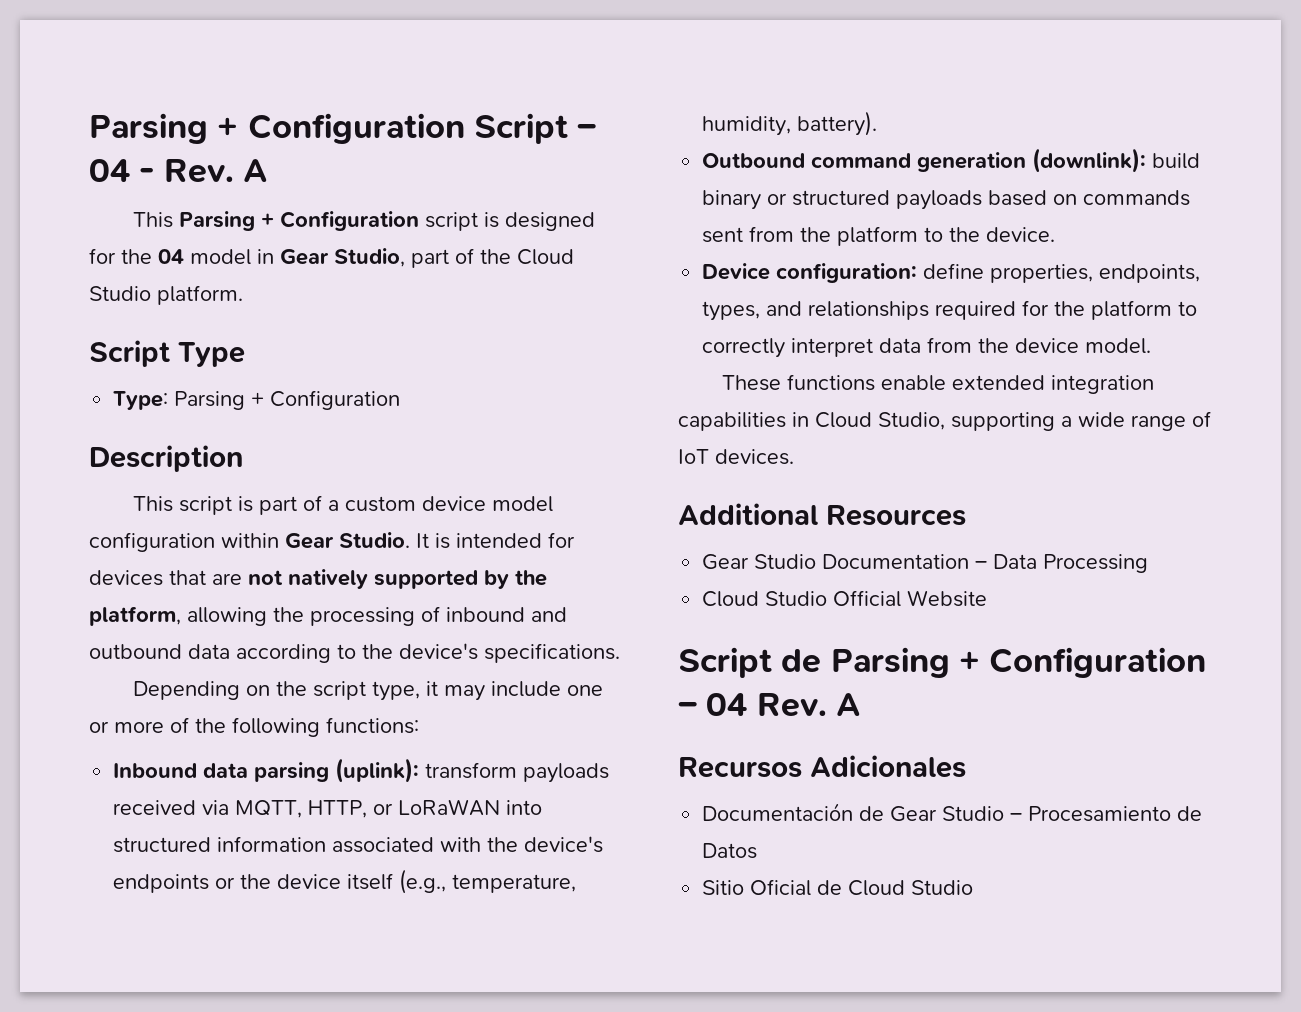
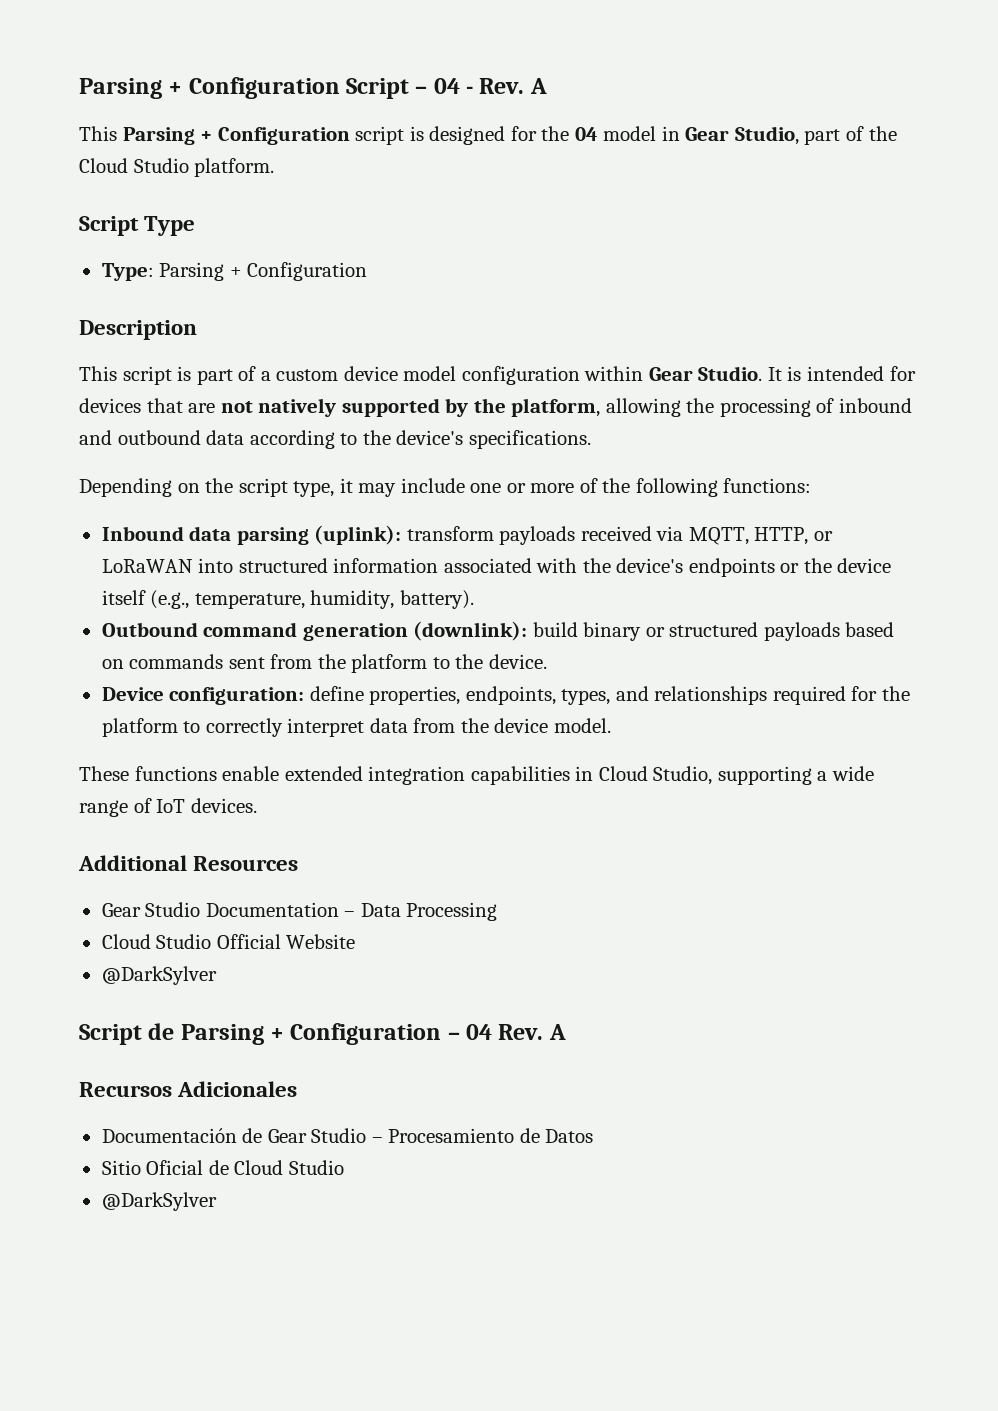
  Cloud Studio Official Website
+ @DarkSylver
  Sitio Oficial de Cloud Studio
+ @DarkSylver

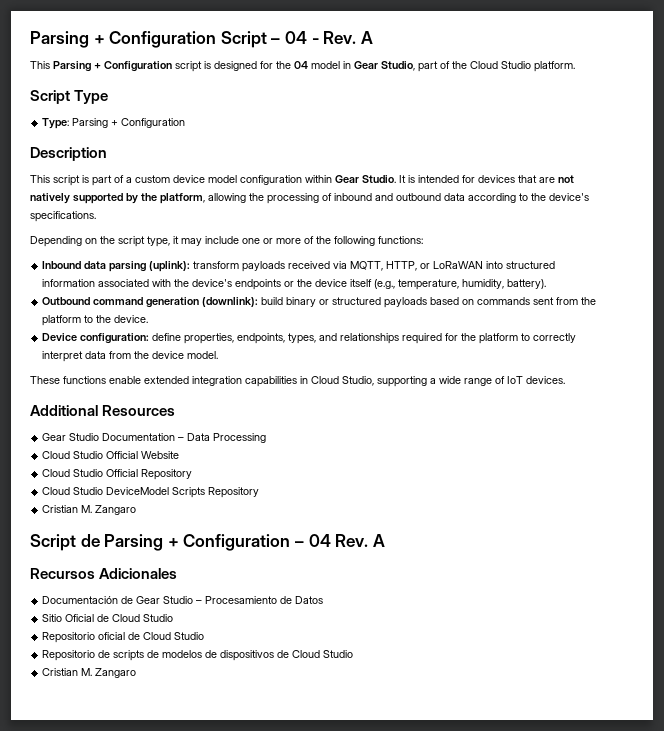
  Cloud Studio Official Website
- @DarkSylver
+ Cloud Studio Official Repository
+ Cloud Studio DeviceModel Scripts Repository
+ Cristian M. Zangaro
  Sitio Oficial de Cloud Studio
- @DarkSylver
+ Repositorio oficial de Cloud Studio
+ Repositorio de scripts de modelos de dispositivos de Cloud Studio
+ Cristian M. Zangaro

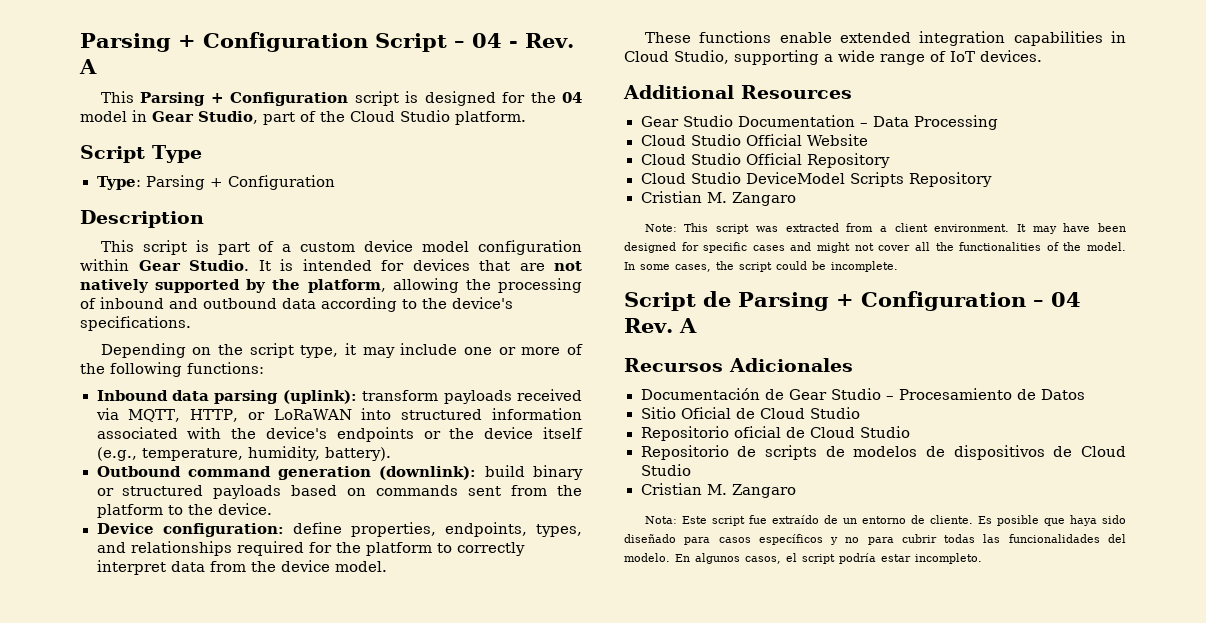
+ Note: This script was extracted from a client environment. It may have been designed for specific cases and might not cover all the functionalities of the model. In some cases, the script could be incomplete.
+ Nota: Este script fue extraído de un entorno de cliente. Es posible que haya sido diseñado para casos específicos y no para cubrir todas las funcionalidades del modelo. En algunos casos, el script podría estar incompleto.

